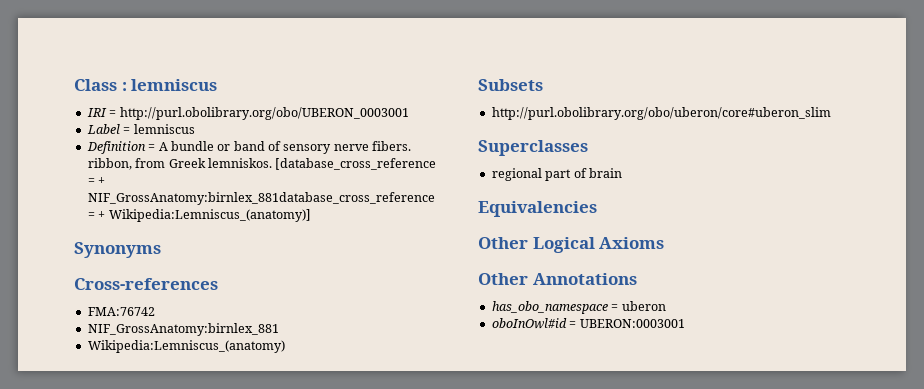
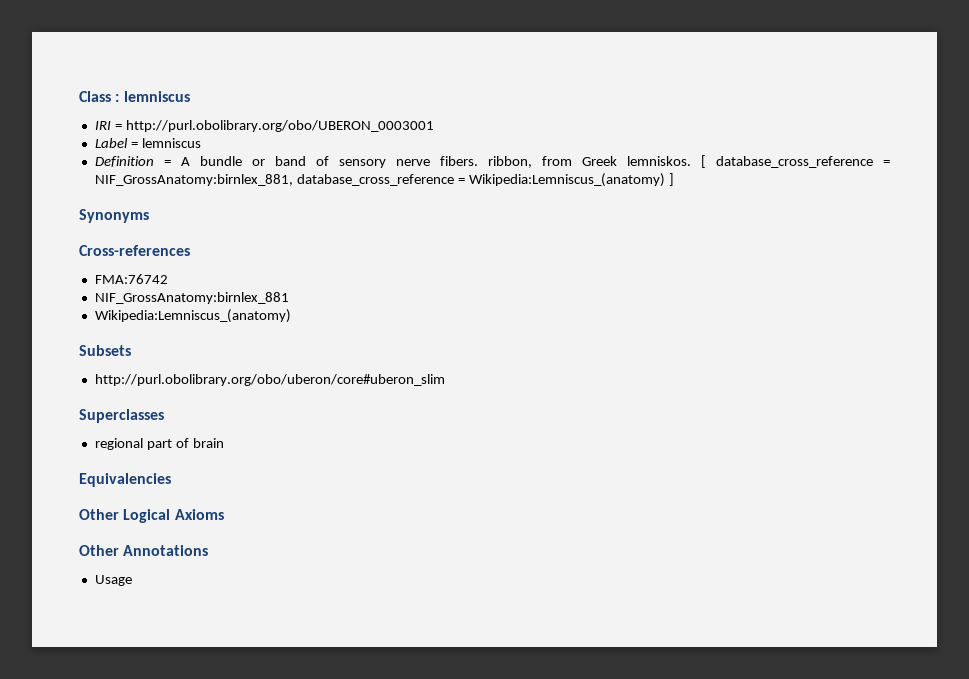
- [database_cross_reference = + NIF_GrossAnatomy:birnlex_881database_cross_reference = + Wikipedia:Lemniscus_(anatomy)]
+ [ database_cross_reference = NIF_GrossAnatomy:birnlex_881, database_cross_reference = Wikipedia:Lemniscus_(anatomy) ]
- has_obo_namespace = uberon
- oboInOwl#id = UBERON:0003001
+ Usage

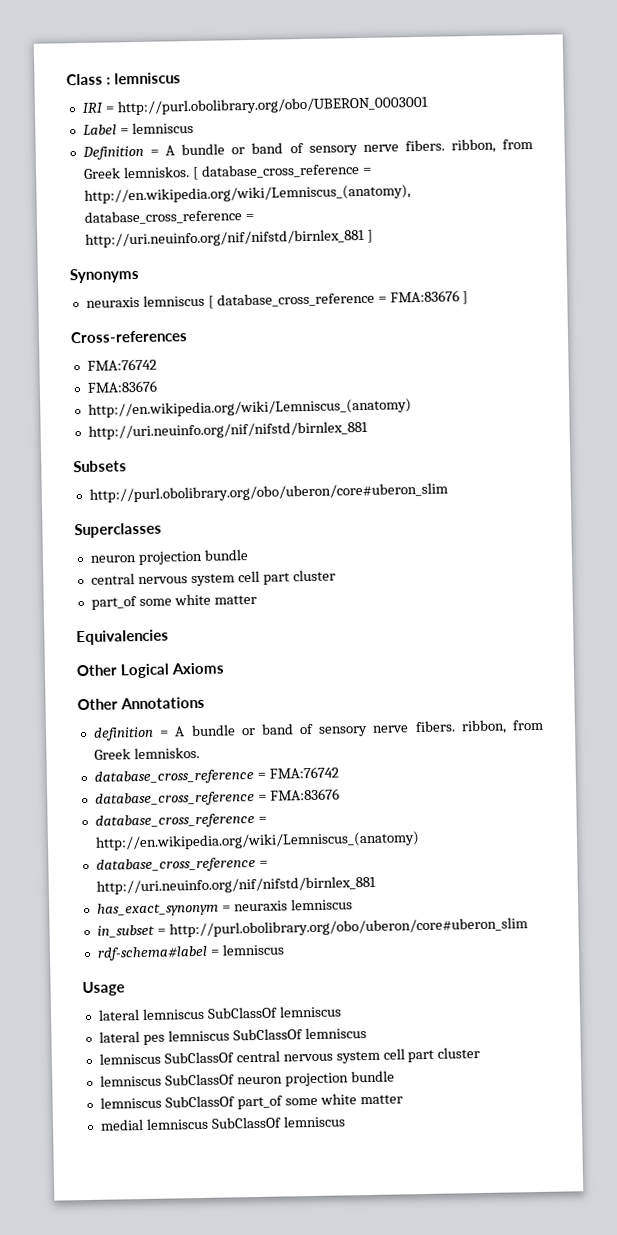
- [ database_cross_reference = NIF_GrossAnatomy:birnlex_881, database_cross_reference = Wikipedia:Lemniscus_(anatomy) ]
+ [ database_cross_reference = http://en.wikipedia.org/wiki/Lemniscus_(anatomy), database_cross_reference = http://uri.neuinfo.org/nif/nifstd/birnlex_881 ]
+ neuraxis lemniscus [ database_cross_reference = FMA:83676 ]
  Cross-references
  FMA:76742
- NIF_GrossAnatomy:birnlex_881
- Wikipedia:Lemniscus_(anatomy)
+ FMA:83676
+ http://en.wikipedia.org/wiki/Lemniscus_(anatomy)
+ http://uri.neuinfo.org/nif/nifstd/birnlex_881
  Superclasses
- regional part of brain
+ neuron projection bundle
+ central nervous system cell part cluster
+ part_of some white matter
+ definition = A bundle or band of sensory nerve fibers. ribbon, from Greek lemniskos.
+ database_cross_reference = FMA:76742
+ database_cross_reference = FMA:83676
+ database_cross_reference = http://en.wikipedia.org/wiki/Lemniscus_(anatomy)
+ database_cross_reference = http://uri.neuinfo.org/nif/nifstd/birnlex_881
+ has_exact_synonym = neuraxis lemniscus
+ in_subset = http://purl.obolibrary.org/obo/uberon/core#uberon_slim
+ rdf-schema#label = lemniscus
  Usage
+ lateral lemniscus SubClassOf lemniscus
+ lateral pes lemniscus SubClassOf lemniscus
+ lemniscus SubClassOf central nervous system cell part cluster
+ lemniscus SubClassOf neuron projection bundle
+ lemniscus SubClassOf part_of some white matter
+ medial lemniscus SubClassOf lemniscus

